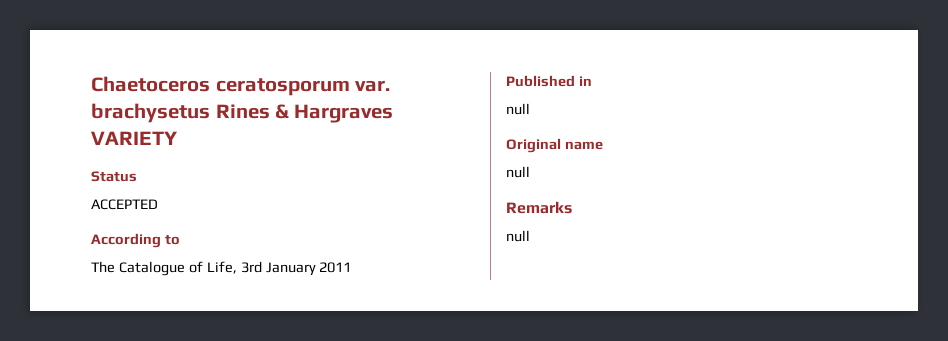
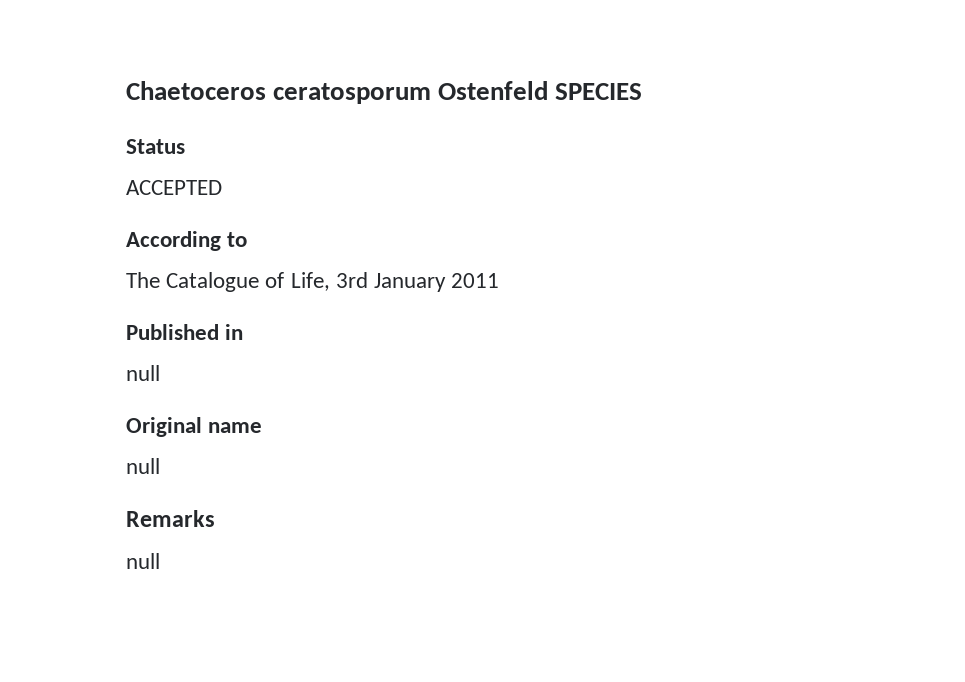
- Chaetoceros ceratosporum var. brachysetus Rines & Hargraves VARIETY
+ Chaetoceros ceratosporum Ostenfeld SPECIES

